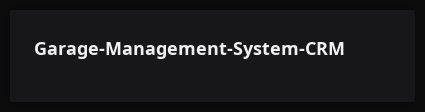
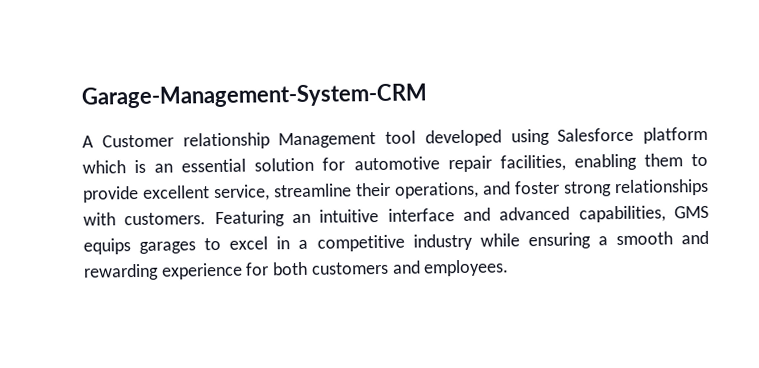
+ A Customer relationship Management tool developed using Salesforce platform which is an essential solution for automotive repair facilities, enabling them to provide excellent service, streamline their operations, and foster strong relationships with customers. Featuring an intuitive interface and advanced capabilities, GMS equips garages to excel in a competitive industry while ensuring a smooth and rewarding experience for both customers and employees.

